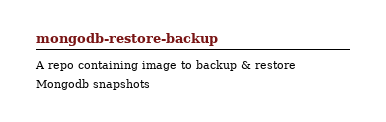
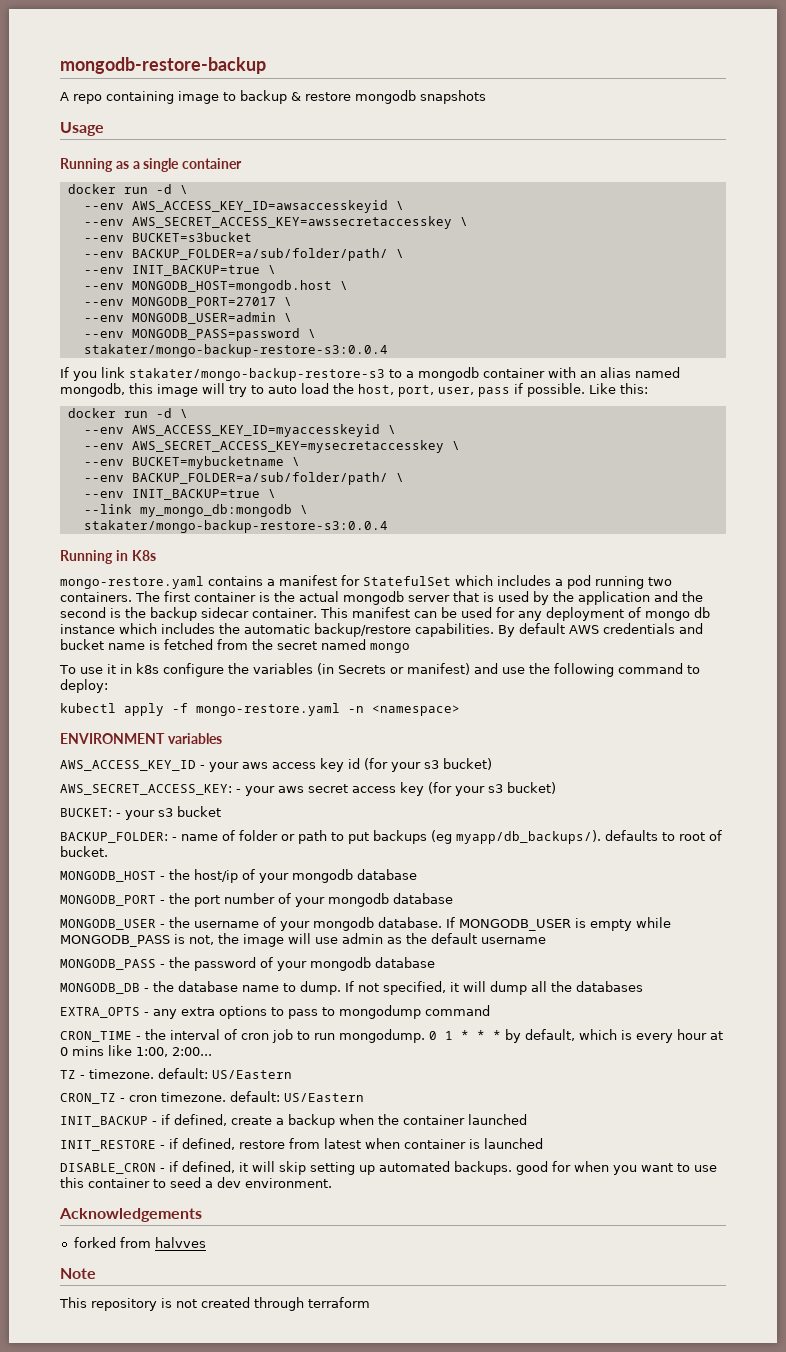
- A repo containing image to backup & restore Mongodb snapshots
+ A repo containing image to backup & restore mongodb snapshots
+ Usage
+ Running as a single container
+ docker run -d \
+ --env AWS_ACCESS_KEY_ID=awsaccesskeyid \
+ --env AWS_SECRET_ACCESS_KEY=awssecretaccesskey \
+ --env BUCKET=s3bucket
+ --env BACKUP_FOLDER=a/sub/folder/path/ \
+ --env INIT_BACKUP=true \
+ --env MONGODB_HOST=mongodb.host \
+ --env MONGODB_PORT=27017 \
+ --env MONGODB_USER=admin \
+ --env MONGODB_PASS=password \
+ stakater/mongo-backup-restore-s3:0.0.4
+ If you link stakater/mongo-backup-restore-s3 to a mongodb container with an alias named mongodb, this image will try to auto load the host, port, user, pass if possible. Like this:
+ docker run -d \
+ --env AWS_ACCESS_KEY_ID=myaccesskeyid \
+ --env AWS_SECRET_ACCESS_KEY=mysecretaccesskey \
+ --env BUCKET=mybucketname \
+ --env BACKUP_FOLDER=a/sub/folder/path/ \
+ --env INIT_BACKUP=true \
+ --link my_mongo_db:mongodb \
+ stakater/mongo-backup-restore-s3:0.0.4
+ Running in K8s
+ mongo-restore.yaml contains a manifest for StatefulSet which includes a pod running two containers. The first container is the actual mongodb server that is used by the application and the second is the backup sidecar container. This manifest can be used for any deployment of mongo db instance which includes the automatic backup/restore capabilities. By default AWS credentials and bucket name is fetched from the secret named mongo
+ To use it in k8s configure the variables (in Secrets or manifest) and use the following command to deploy:
+ kubectl apply -f mongo-restore.yaml -n <namespace>
+ ENVIRONMENT variables
+ AWS_ACCESS_KEY_ID - your aws access key id (for your s3 bucket)
+ AWS_SECRET_ACCESS_KEY: - your aws secret access key (for your s3 bucket)
+ BUCKET: - your s3 bucket
+ BACKUP_FOLDER: - name of folder or path to put backups (eg myapp/db_backups/). defaults to root of bucket.
+ MONGODB_HOST - the host/ip of your mongodb database
+ MONGODB_PORT - the port number of your mongodb database
+ MONGODB_USER - the username of your mongodb database. If MONGODB_USER is empty while MONGODB_PASS is not, the image will use admin as the default username
+ MONGODB_PASS - the password of your mongodb database
+ MONGODB_DB - the database name to dump. If not specified, it will dump all the databases
+ EXTRA_OPTS - any extra options to pass to mongodump command
+ CRON_TIME - the interval of cron job to run mongodump. 0 1 * * * by default, which is every hour at 0 mins like 1:00, 2:00...
+ TZ - timezone. default: US/Eastern
+ CRON_TZ - cron timezone. default: US/Eastern
+ INIT_BACKUP - if defined, create a backup when the container launched
+ INIT_RESTORE - if defined, restore from latest when container is launched
+ DISABLE_CRON - if defined, it will skip setting up automated backups. good for when you want to use this container to seed a dev environment.
+ Acknowledgements
+ forked from halvves
+ Note
+ This repository is not created through terraform

